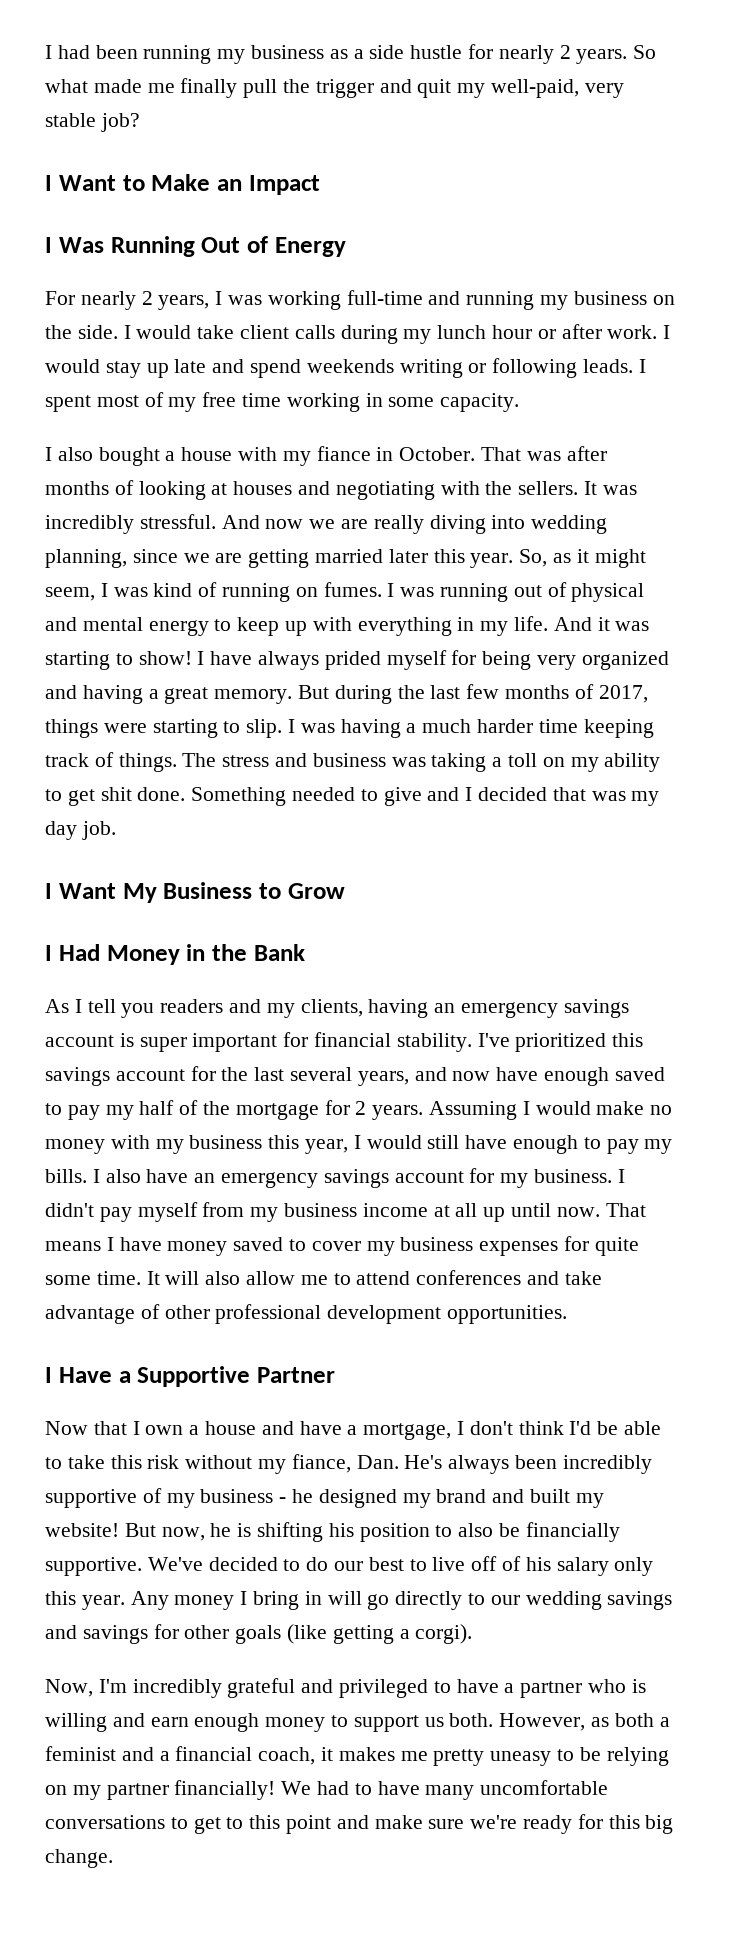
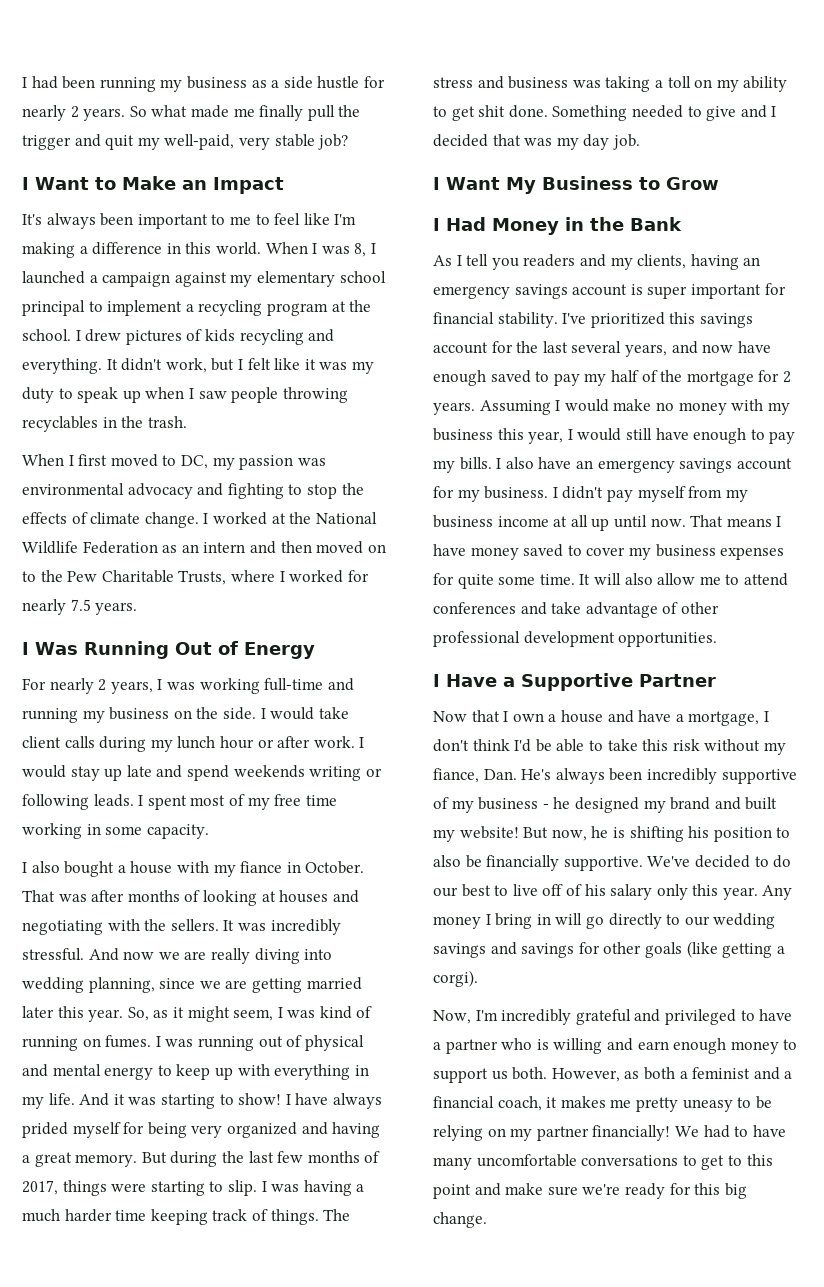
+ It's always been important to me to feel like I'm making a difference in this world. When I was 8, I launched a campaign against my elementary school principal to implement a recycling program at the school. I drew pictures of kids recycling and everything. It didn't work, but I felt like it was my duty to speak up when I saw people throwing recyclables in the trash.
+ When I first moved to DC, my passion was environmental advocacy and fighting to stop the effects of climate change. I worked at the National Wildlife Federation as an intern and then moved on to the Pew Charitable Trusts, where I worked for nearly 7.5 years.

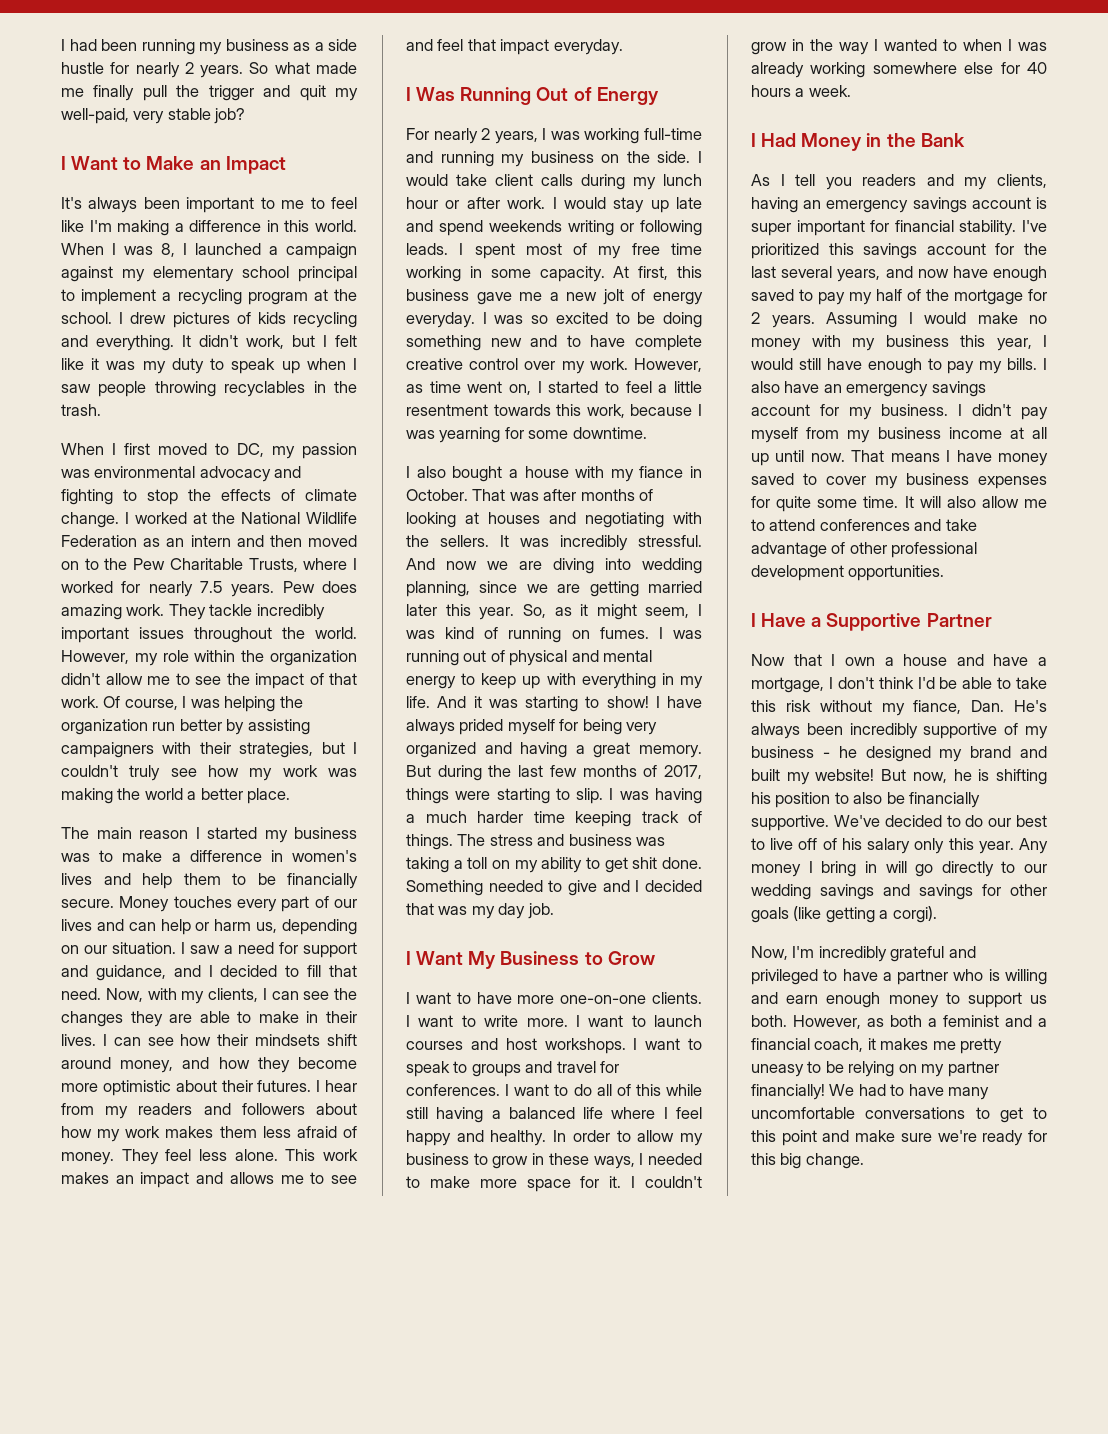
+ Pew does amazing work. They tackle incredibly important issues throughout the world. However, my role within the organization didn't allow me to see the impact of that work. Of course, I was helping the organization run better by assisting campaigners with their strategies, but I couldn't truly see how my work was making the world a better place.
+ The main reason I started my business was to make a difference in women's lives and help them to be financially secure. Money touches every part of our lives and can help or harm us, depending on our situation. I saw a need for support and guidance, and I decided to fill that need. Now, with my clients, I can see the changes they are able to make in their lives. I can see how their mindsets shift around money, and how they become more optimistic about their futures. I hear from my readers and followers about how my work makes them less afraid of money. They feel less alone. This work makes an impact and allows me to see and feel that impact everyday.
+ At first, this business gave me a new jolt of energy everyday. I was so excited to be doing something new and to have complete creative control over my work. However, as time went on, I started to feel a little resentment towards this work, because I was yearning for some downtime.
- And now we are really diving into wedding planning, since we are getting married later this year.
+ And now we are diving into wedding planning, since we are getting married later this year.
+ I want to have more one-on-one clients. I want to write more. I want to launch courses and host workshops. I want to speak to groups and travel for conferences. I want to do all of this while still having a balanced life where I feel happy and healthy. In order to allow my business to grow in these ways, I needed to make more space for it. I couldn't grow in the way I wanted to when I was already working somewhere else for 40 hours a week.

